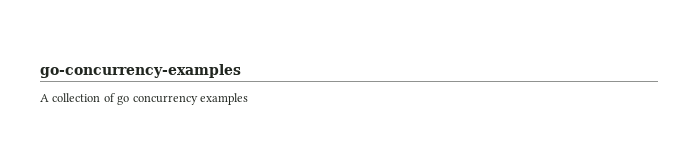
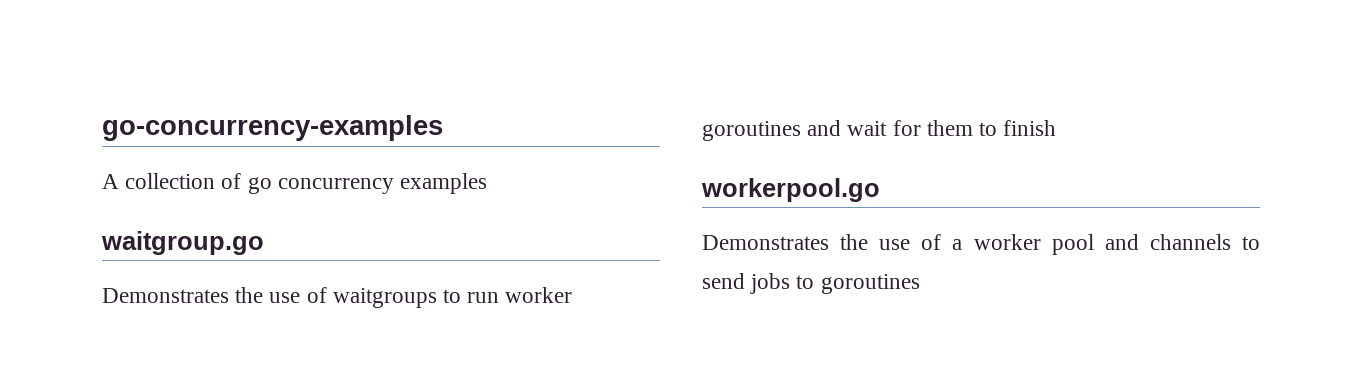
+ waitgroup.go
+ Demonstrates the use of waitgroups to run worker goroutines and wait for them to finish
+ workerpool.go
+ Demonstrates the use of a worker pool and channels to send jobs to goroutines

